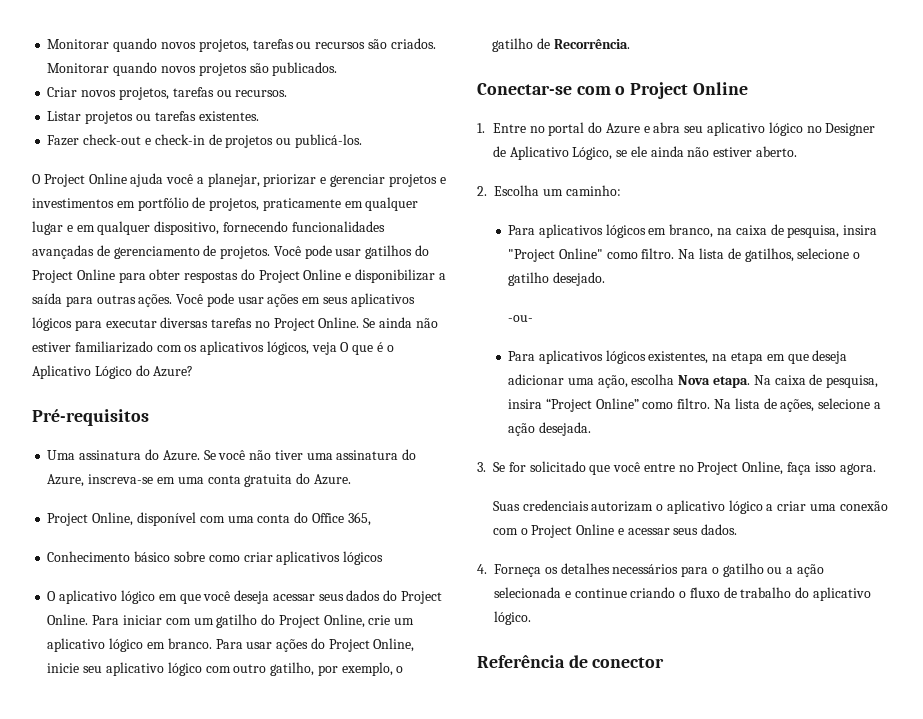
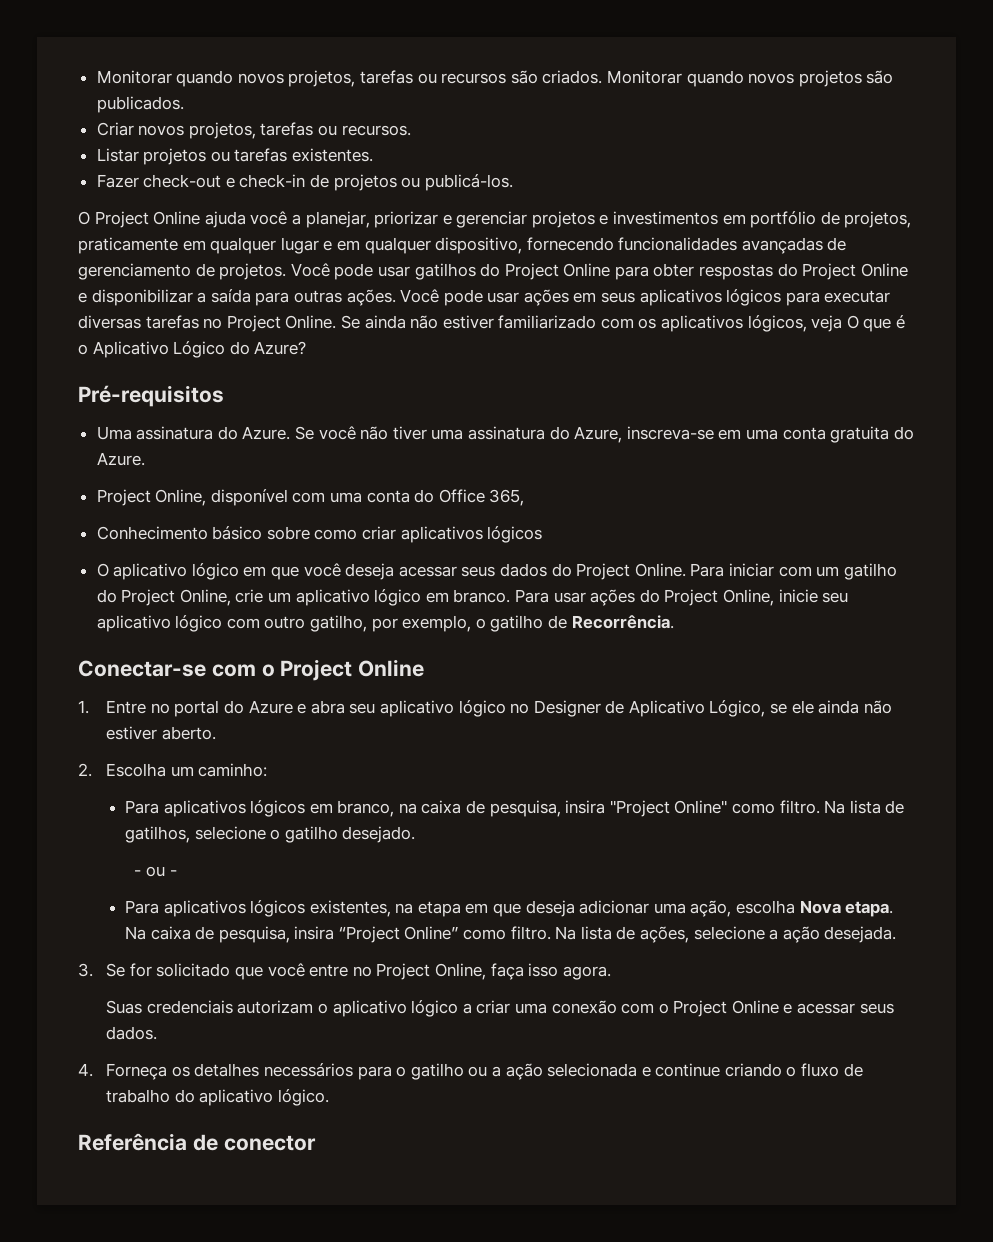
- -ou-
+ - ou -

